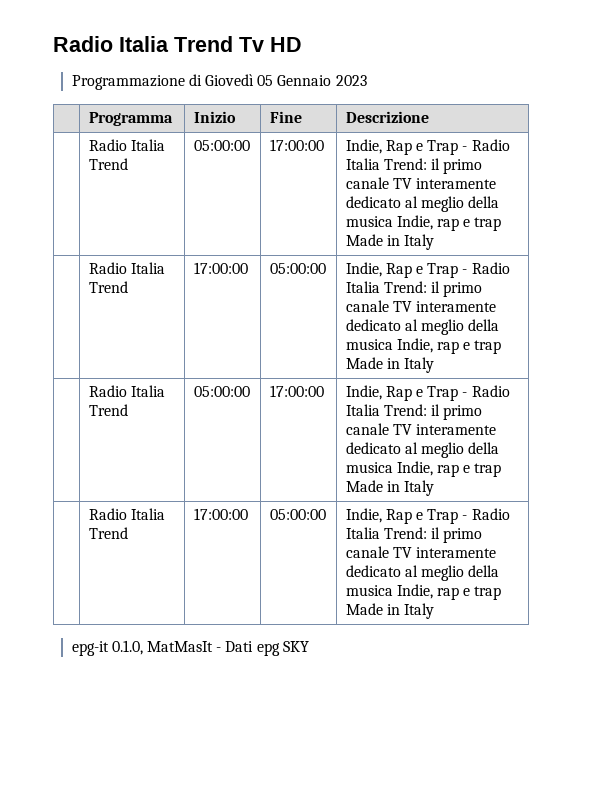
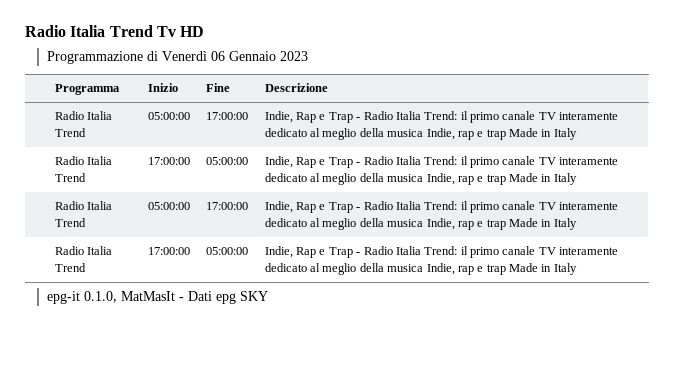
- Programmazione di Giovedì 05 Gennaio 2023
+ Programmazione di Venerdì 06 Gennaio 2023

